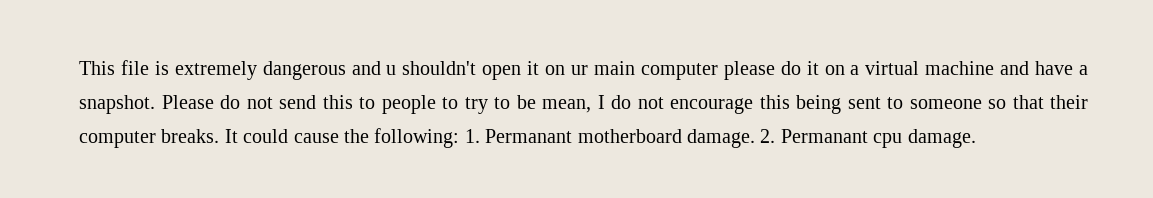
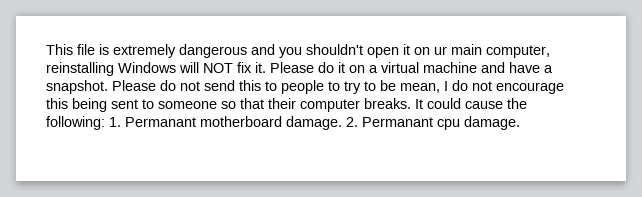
- This file is extremely dangerous and u shouldn't open it on ur main computer please do it on a virtual machine and have a snapshot.
+ This file is extremely dangerous and you shouldn't open it on ur main computer, reinstalling Windows will NOT fix it. Please do it on a virtual machine and have a snapshot.

